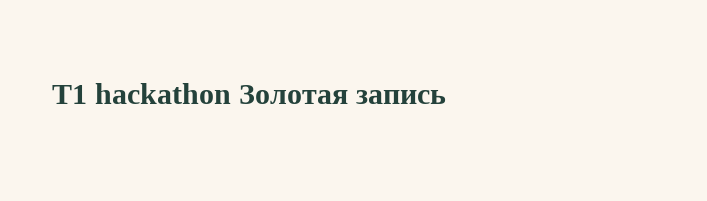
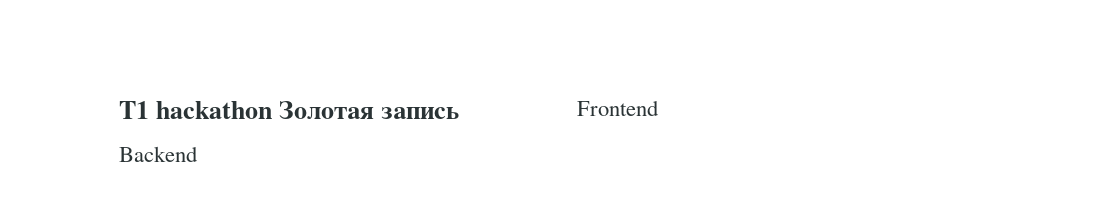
+ Backend
+ Frontend

